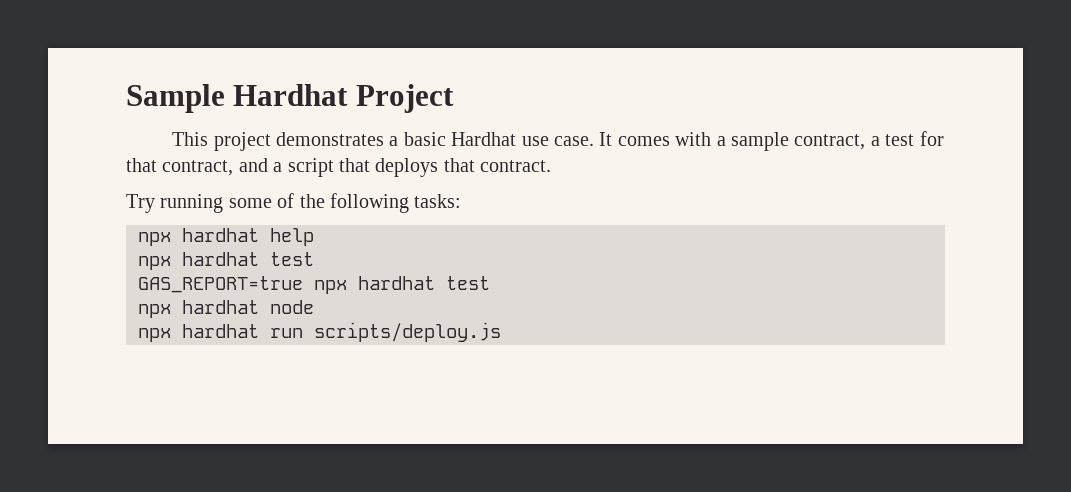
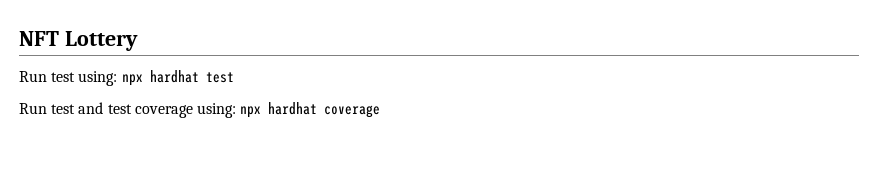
- Sample Hardhat Project
- This project demonstrates a basic Hardhat use case. It comes with a sample contract, a test for that contract, and a script that deploys that contract.
- Try running some of the following tasks:
- npx hardhat help
- npx hardhat test
- GAS_REPORT=true npx hardhat test
- npx hardhat node
- npx hardhat run scripts/deploy.js
+ NFT Lottery
+ Run test using: npx hardhat test
+ Run test and test coverage using: npx hardhat coverage

